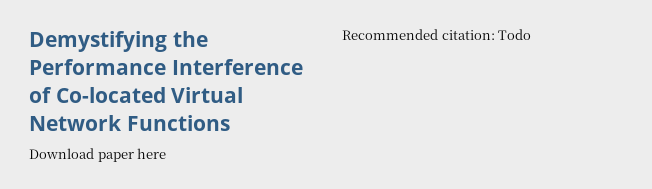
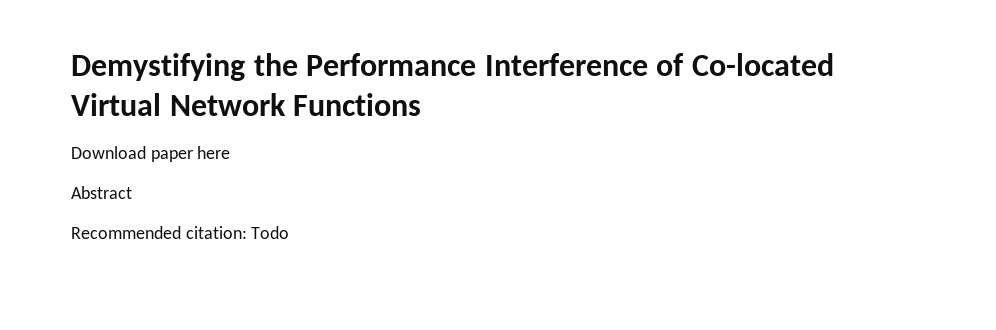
+ Abstract

